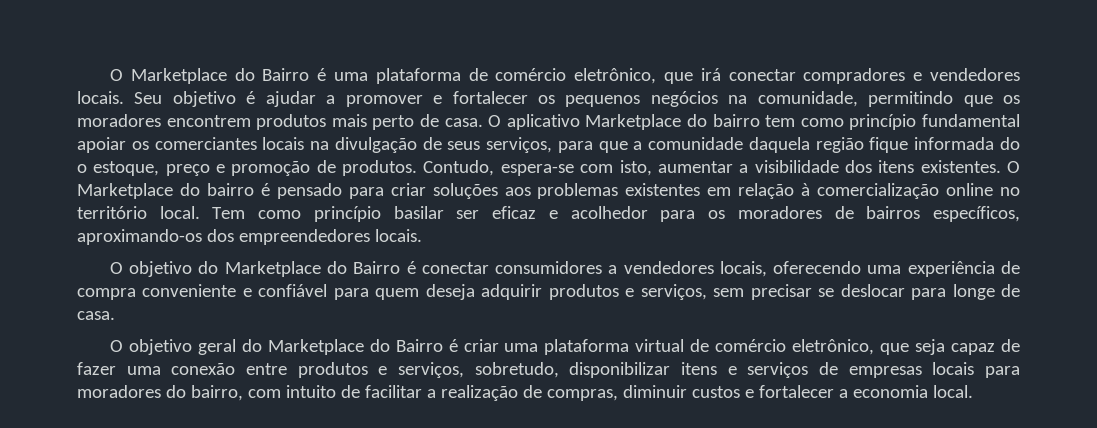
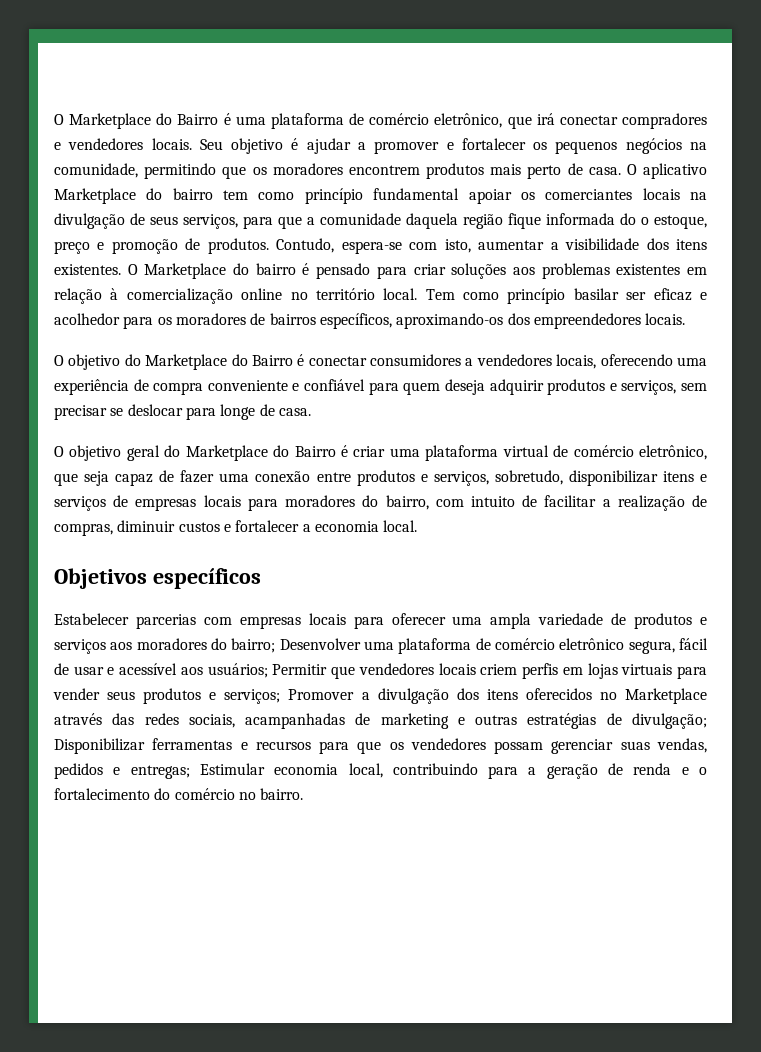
+ Objetivos específicos
+ Estabelecer parcerias com empresas locais para oferecer uma ampla variedade de produtos e serviços aos moradores do bairro; Desenvolver uma plataforma de comércio eletrônico segura, fácil de usar e acessível aos usuários; Permitir que vendedores locais criem perfis em lojas virtuais para vender seus produtos e serviços; Promover a divulgação dos itens oferecidos no Marketplace através das redes sociais, acampanhadas de marketing e outras estratégias de divulgação; Disponibilizar ferramentas e recursos para que os vendedores possam gerenciar suas vendas, pedidos e entregas; Estimular economia local, contribuindo para a geração de renda e o fortalecimento do comércio no bairro.

